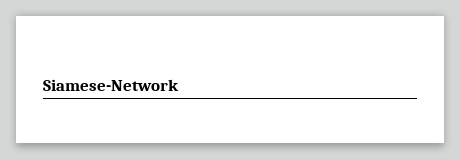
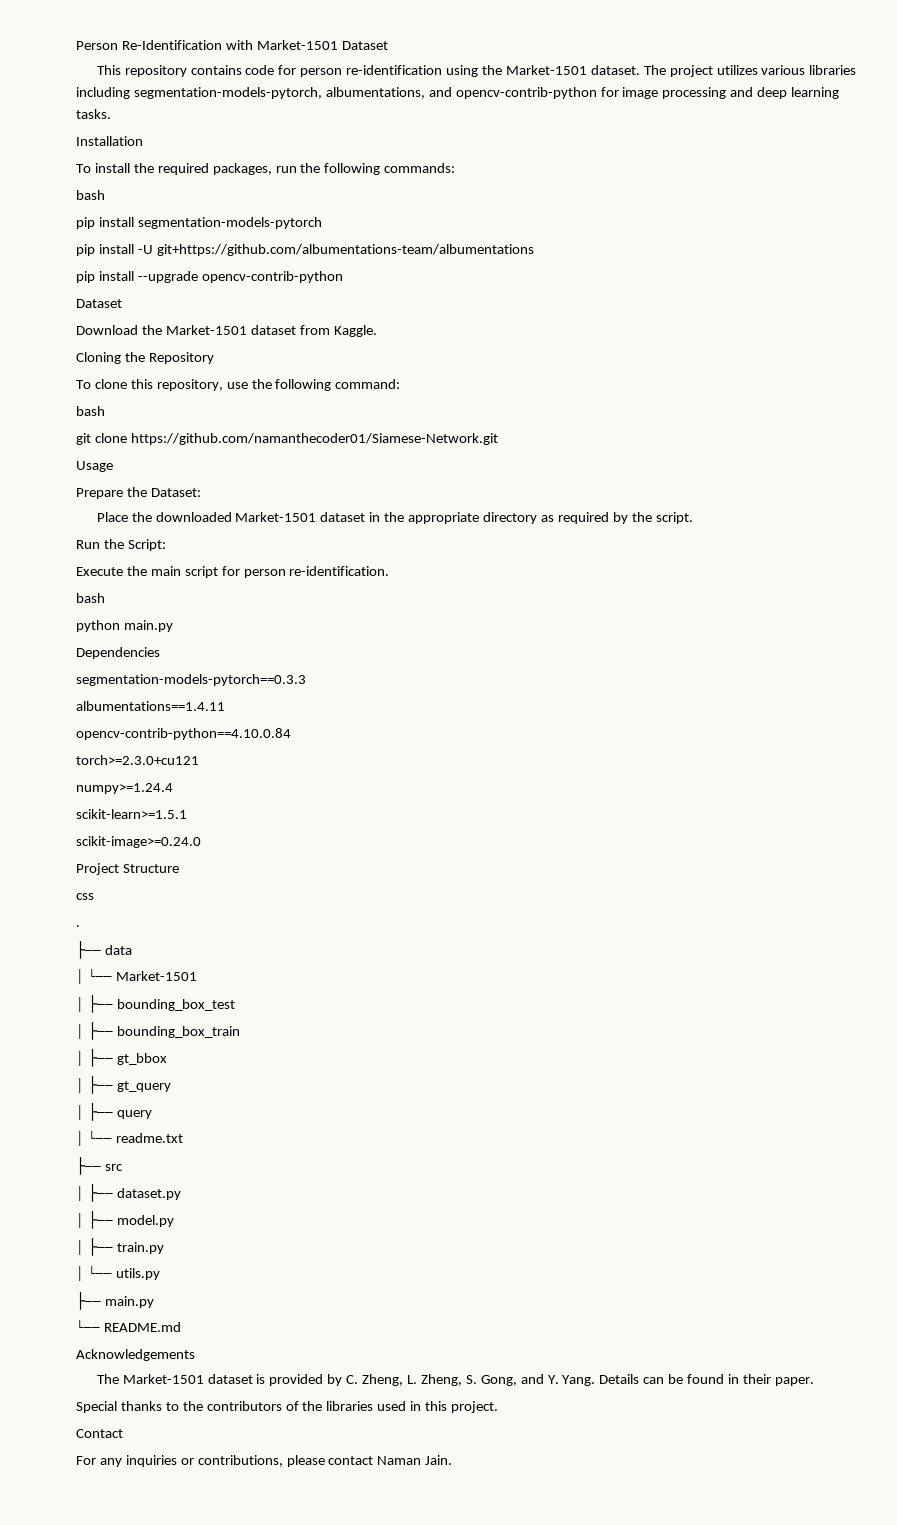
- Siamese-Network
+ Person Re-Identification with Market-1501 Dataset
+ This repository contains code for person re-identification using the Market-1501 dataset. The project utilizes various libraries including segmentation-models-pytorch, albumentations, and opencv-contrib-python for image processing and deep learning tasks.
+ Installation
+ To install the required packages, run the following commands:
+ bash
+ pip install segmentation-models-pytorch
+ pip install -U git+https://github.com/albumentations-team/albumentations
+ pip install --upgrade opencv-contrib-python
+ Dataset
+ Download the Market-1501 dataset from Kaggle.
+ Cloning the Repository
+ To clone this repository, use the following command:
+ bash
+ git clone https://github.com/namanthecoder01/Siamese-Network.git
+ Usage
+ Prepare the Dataset:
+ Place the downloaded Market-1501 dataset in the appropriate directory as required by the script.
+ Run the Script:
+ Execute the main script for person re-identification.
+ bash
+ python main.py
+ Dependencies
+ segmentation-models-pytorch==0.3.3
+ albumentations==1.4.11
+ opencv-contrib-python==4.10.0.84
+ torch>=2.3.0+cu121
+ numpy>=1.24.4
+ scikit-learn>=1.5.1
+ scikit-image>=0.24.0
+ Project Structure
+ css
+ .
+ ├── data
+ │ └── Market-1501
+ │ ├── bounding_box_test
+ │ ├── bounding_box_train
+ │ ├── gt_bbox
+ │ ├── gt_query
+ │ ├── query
+ │ └── readme.txt
+ ├── src
+ │ ├── dataset.py
+ │ ├── model.py
+ │ ├── train.py
+ │ └── utils.py
+ ├── main.py
+ └── README.md
+ Acknowledgements
+ The Market-1501 dataset is provided by C. Zheng, L. Zheng, S. Gong, and Y. Yang. Details can be found in their paper.
+ Special thanks to the contributors of the libraries used in this project.
+ Contact
+ For any inquiries or contributions, please contact Naman Jain.

